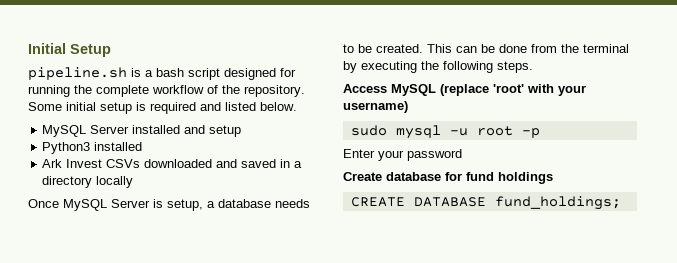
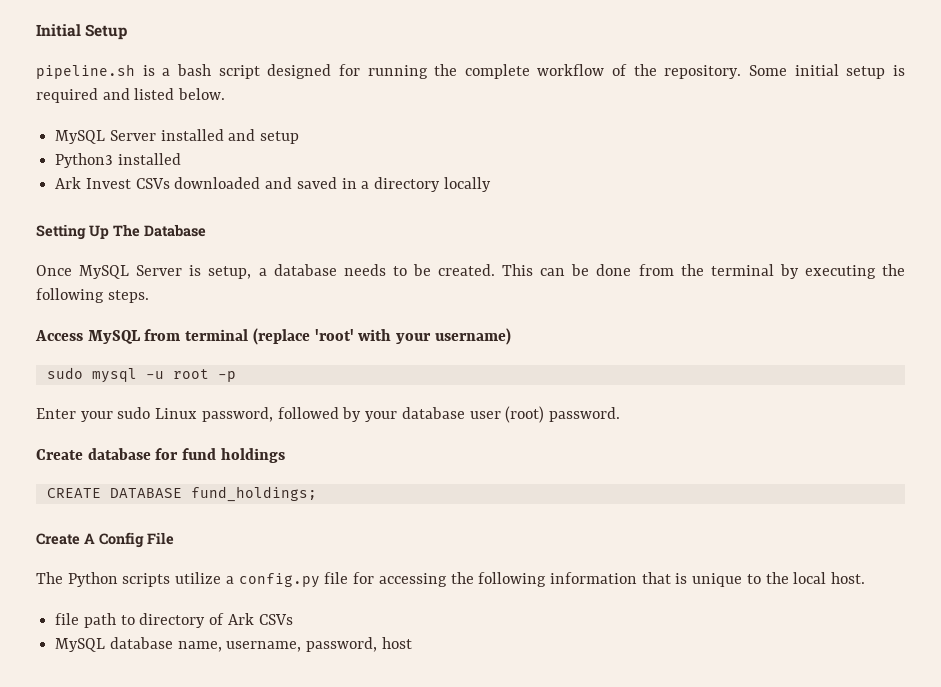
+ Setting Up The Database
- Access MySQL (replace 'root' with your username)
+ Access MySQL from terminal (replace 'root' with your username)
- Enter your password
+ Enter your sudo Linux password, followed by your database user (root) password.
+ Create A Config File
+ The Python scripts utilize a config.py file for accessing the following information that is unique to the local host.
+ file path to directory of Ark CSVs
+ MySQL database name, username, password, host

